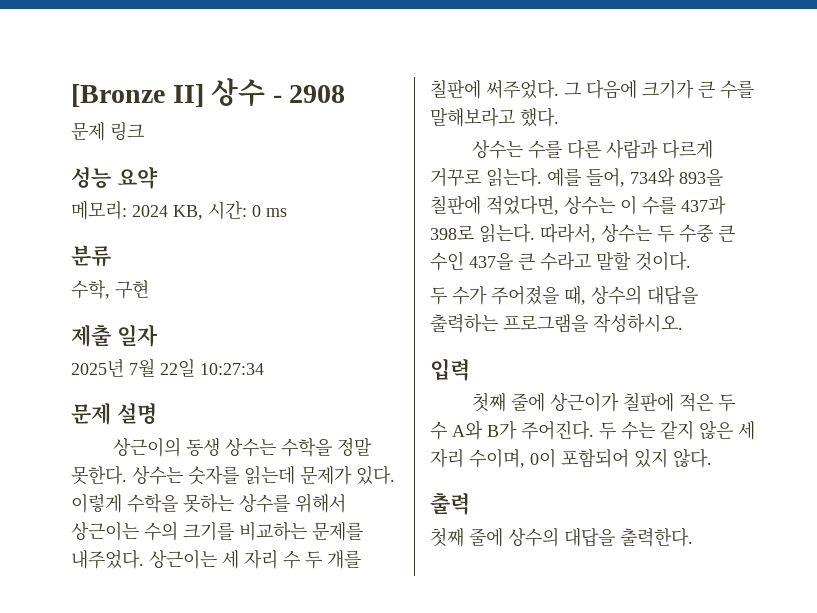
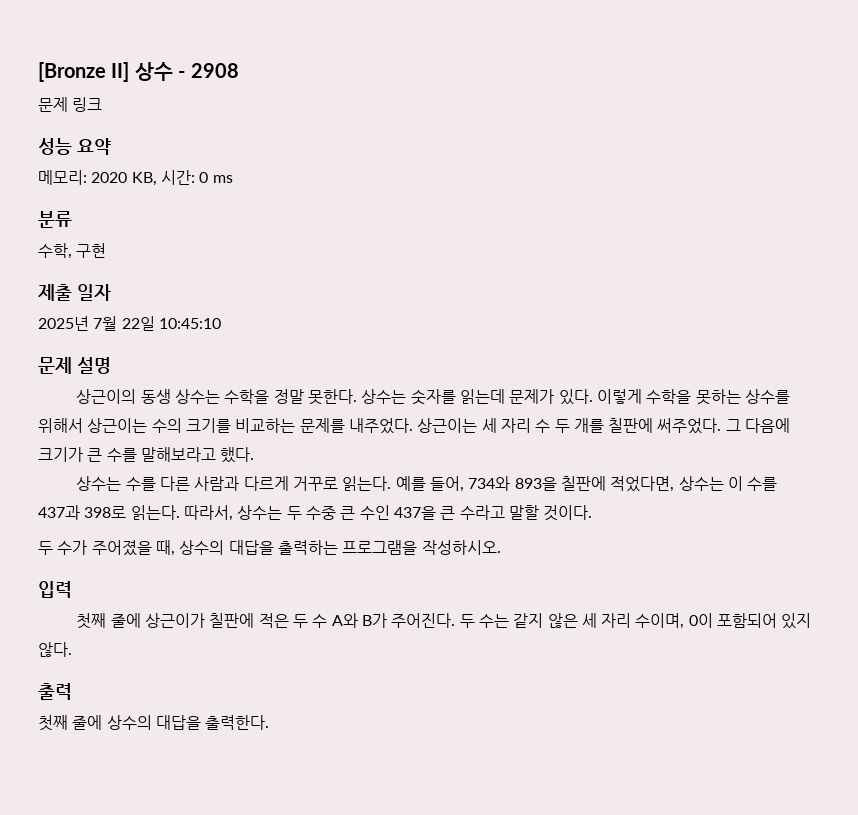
- 메모리: 2024 KB, 시간: 0 ms
+ 메모리: 2020 KB, 시간: 0 ms
- 2025년 7월 22일 10:27:34
+ 2025년 7월 22일 10:45:10

